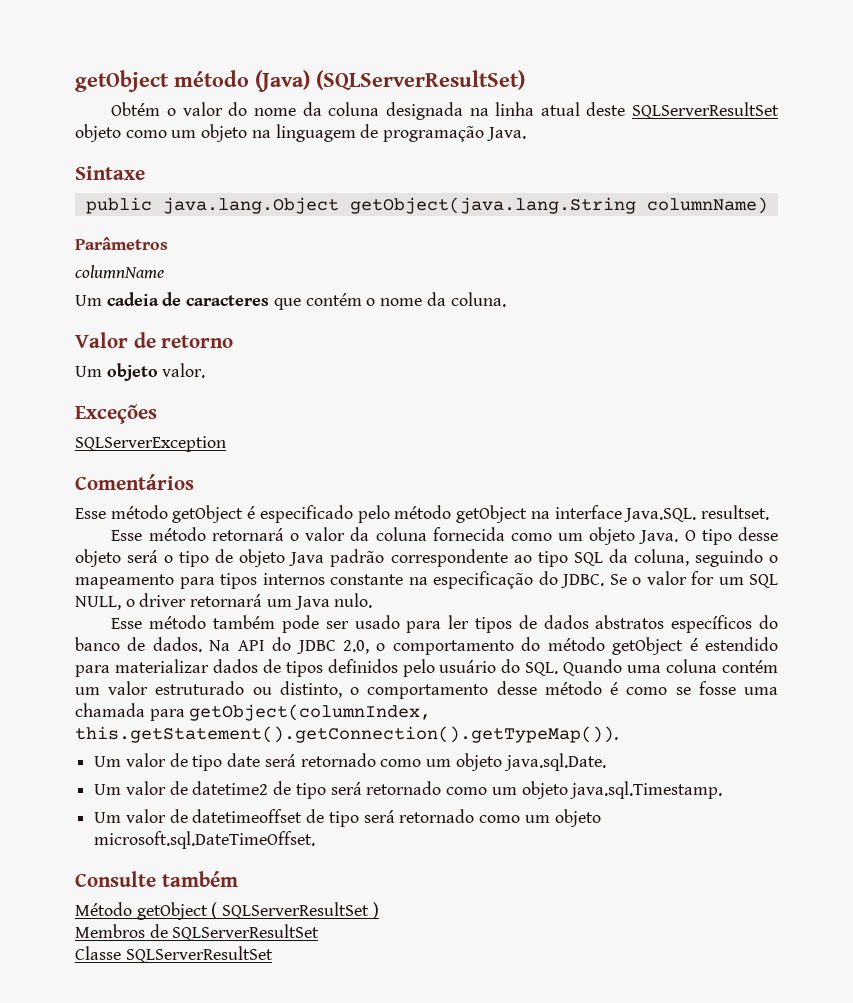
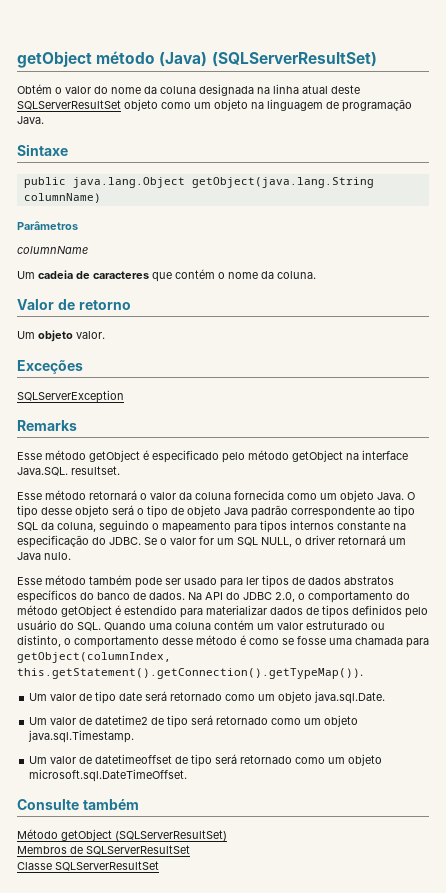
- Comentários
+ Remarks
- Método getObject ( SQLServerResultSet )
+ Método getObject (SQLServerResultSet)

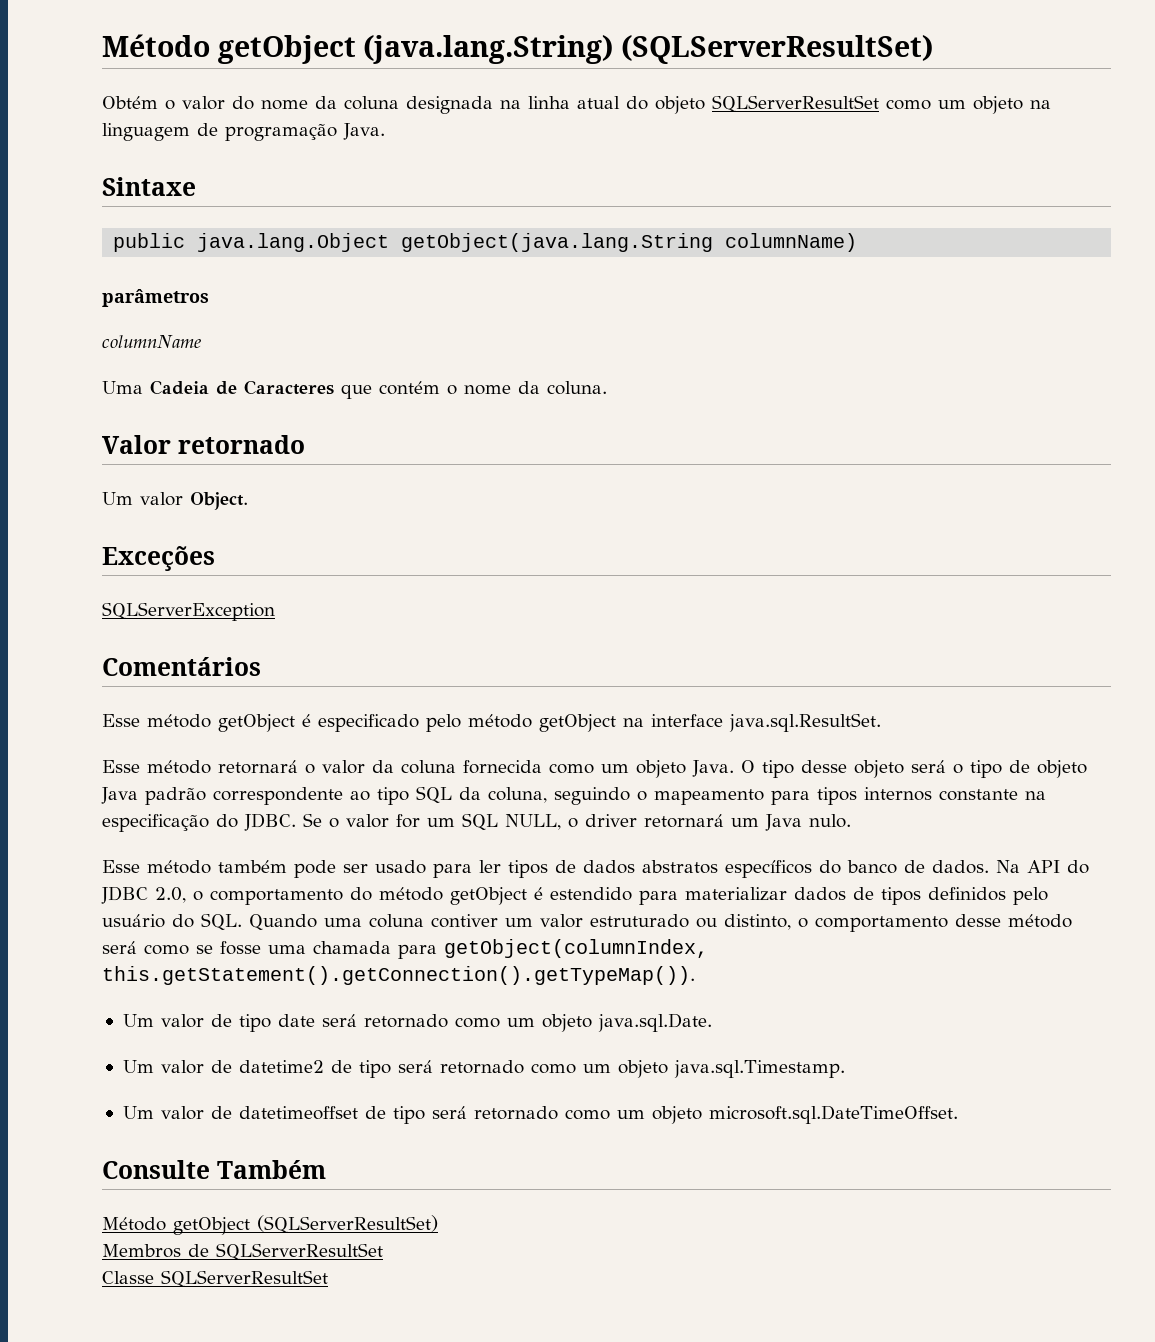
- getObject método (Java) (SQLServerResultSet)
+ Método getObject (java.lang.String) (SQLServerResultSet)
- Obtém o valor do nome da coluna designada na linha atual deste SQLServerResultSet objeto como um objeto na linguagem de programação Java.
+ Obtém o valor do nome da coluna designada na linha atual do objeto SQLServerResultSet como um objeto na linguagem de programação Java.
- Parâmetros
+ parâmetros
- Um cadeia de caracteres que contém o nome da coluna.
+ Uma Cadeia de Caracteres que contém o nome da coluna.
- Valor de retorno
- Um objeto valor.
+ Valor retornado
+ Um valor Object.
- Remarks
+ Comentários
- Esse método getObject é especificado pelo método getObject na interface Java.SQL. resultset.
+ Esse método getObject é especificado pelo método getObject na interface java.sql.ResultSet.
- Na API do JDBC 2.0, o comportamento do método getObject é estendido para materializar dados de tipos definidos pelo usuário do SQL. Quando uma coluna contém um valor estruturado ou distinto, o comportamento desse método é como se fosse uma chamada para getObject(columnIndex, this.getStatement().getConnection().getTypeMap()).
+ Na API do JDBC 2.0, o comportamento do método getObject é estendido para materializar dados de tipos definidos pelo usuário do SQL. Quando uma coluna contiver um valor estruturado ou distinto, o comportamento desse método será como se fosse uma chamada para getObject(columnIndex, this.getStatement().getConnection().getTypeMap()).
- Consulte também
+ Consulte Também

